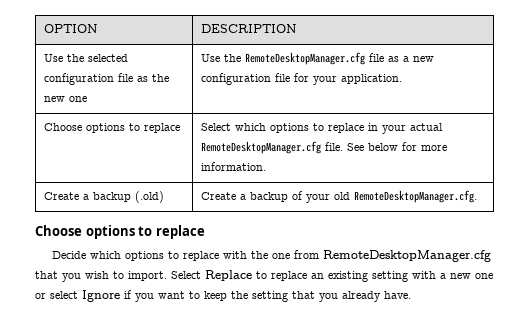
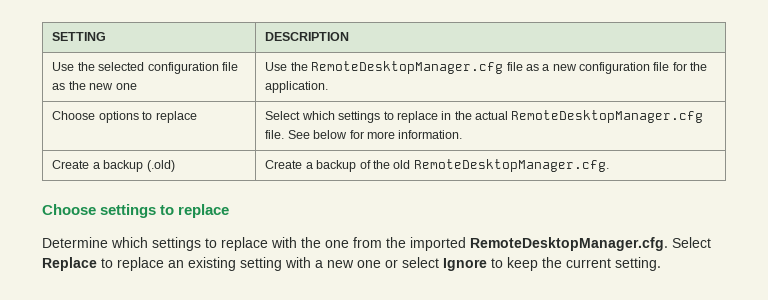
- OPTION | DESCRIPTION
+ SETTING | DESCRIPTION
- Use the selected configuration file as the new one | Use the RemoteDesktopManager.cfg file as a new configuration file for your application.
+ Use the selected configuration file as the new one | Use the RemoteDesktopManager.cfg file as a new configuration file for the application.
- Choose options to replace | Select which options to replace in your actual RemoteDesktopManager.cfg file. See below for more information.
+ Choose options to replace | Select which settings to replace in the actual RemoteDesktopManager.cfg file. See below for more information.
- Create a backup (.old) | Create a backup of your old RemoteDesktopManager.cfg.
- Choose options to replace
+ Create a backup (.old) | Create a backup of the old RemoteDesktopManager.cfg.
+ Choose settings to replace
- Decide which options to replace with the one from RemoteDesktopManager.cfg that you wish to import. Select Replace to replace an existing setting with a new one or select Ignore if you want to keep the setting that you already have.
+ Determine which settings to replace with the one from the imported RemoteDesktopManager.cfg. Select Replace to replace an existing setting with a new one or select Ignore to keep the current setting.

